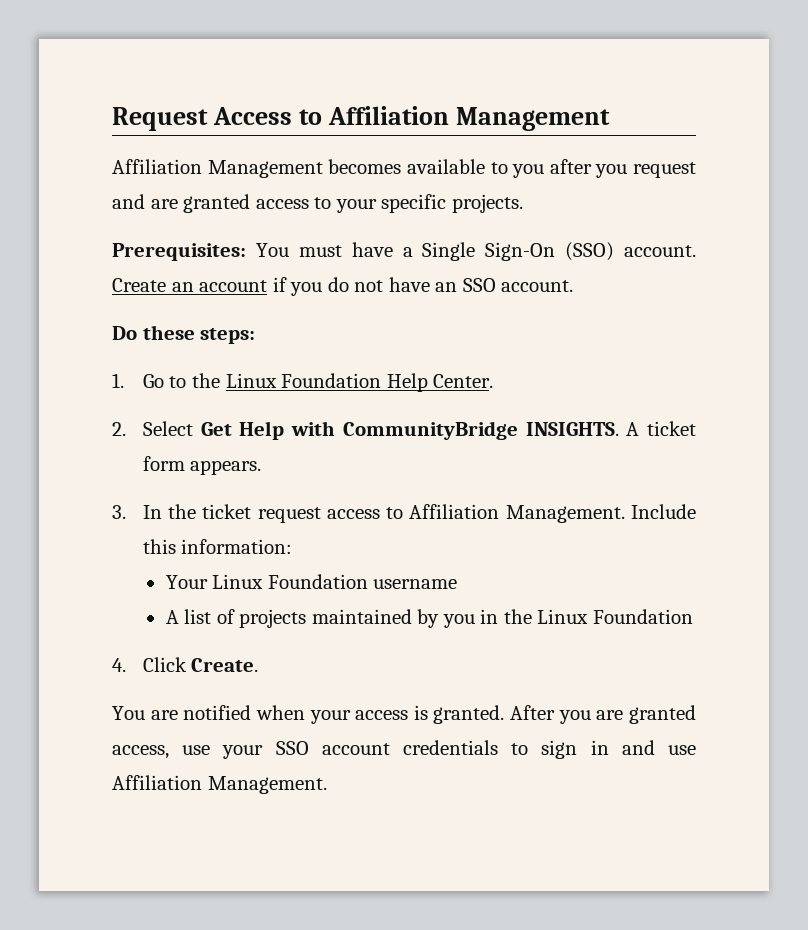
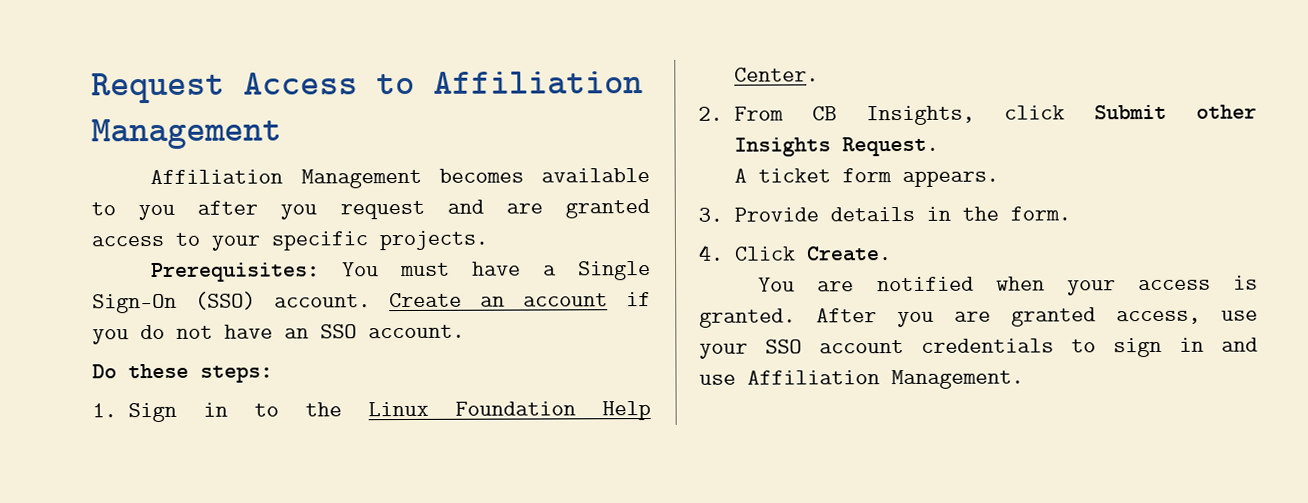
- 1. Go to the Linux Foundation Help Center.
+ 1. Sign in to the Linux Foundation Help Center.
- 2. Select Get Help with CommunityBridge INSIGHTS. A ticket form appears.
+ 2. From CB Insights, click Submit other Insights Request.
+ A ticket form appears.
- 3. In the ticket request access to Affiliation Management. Include this information:
- Your Linux Foundation username
- A list of projects maintained by you in the Linux Foundation
+ 3. Provide details in the form.

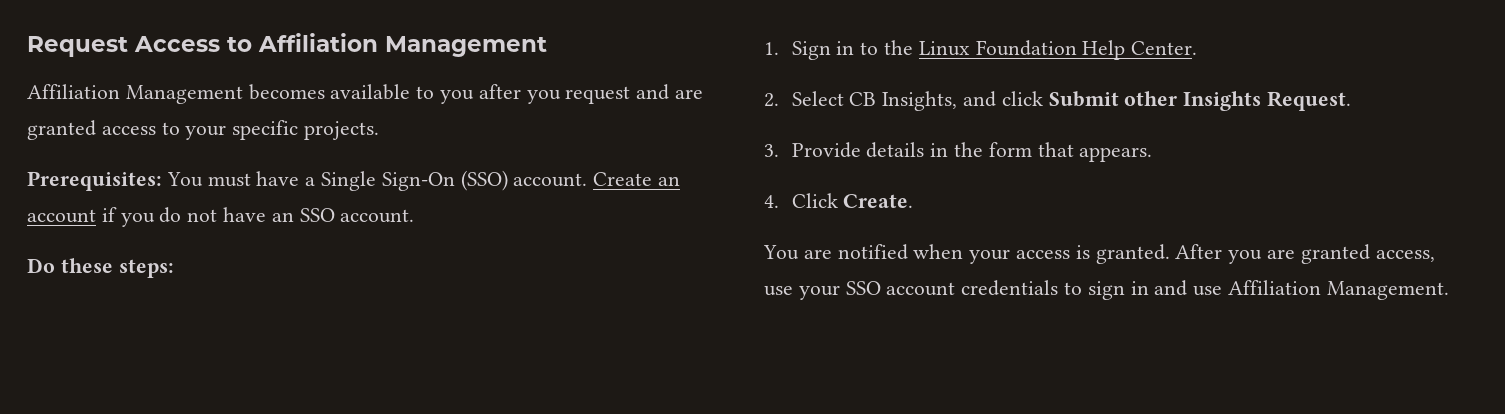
- 2. From CB Insights, click Submit other Insights Request.
+ 2. Select CB Insights, and click Submit other Insights Request.
- A ticket form appears.
- 3. Provide details in the form.
+ 3. Provide details in the form that appears.

